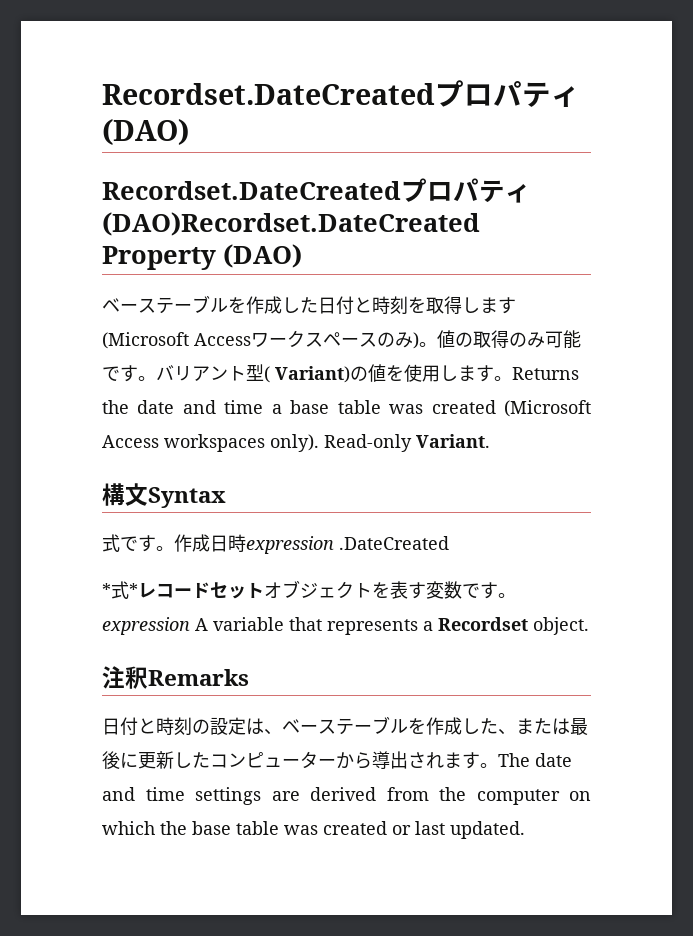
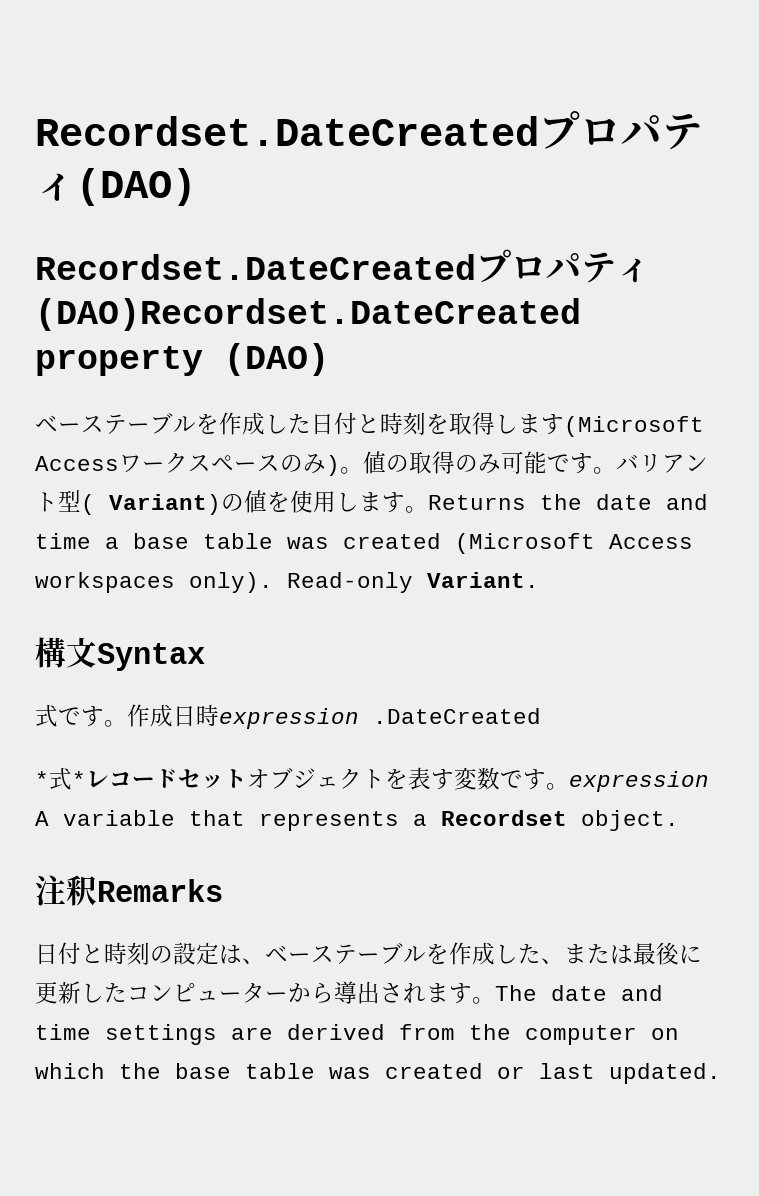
- Recordset.DateCreatedプロパティ(DAO)Recordset.DateCreated Property (DAO)
+ Recordset.DateCreatedプロパティ(DAO)Recordset.DateCreated property (DAO)

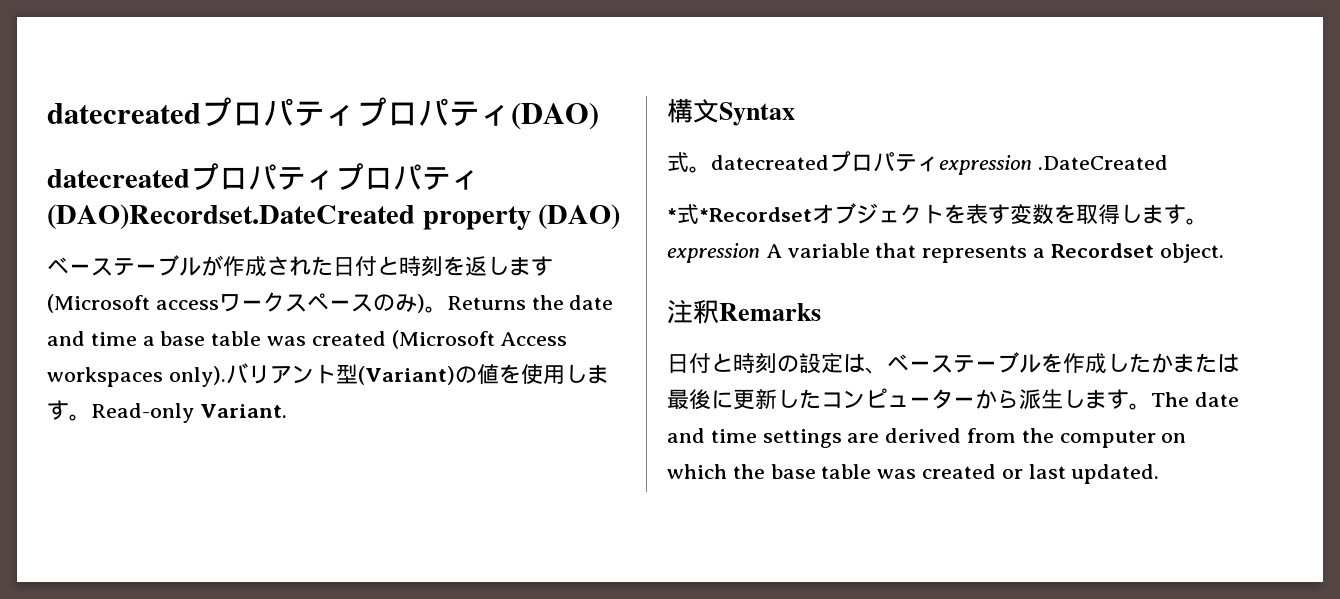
- Recordset.DateCreatedプロパティ(DAO)
+ datecreatedプロパティプロパティ(DAO)
- Recordset.DateCreatedプロパティ(DAO)Recordset.DateCreated property (DAO)
+ datecreatedプロパティプロパティ(DAO)Recordset.DateCreated property (DAO)
- ベーステーブルを作成した日付と時刻を取得します(Microsoft Accessワークスペースのみ)。
+ ベーステーブルが作成された日付と時刻を返します(Microsoft accessワークスペースのみ)。
- 値の取得のみ可能です。バリアント型( Variant)の値を使用します。
+ バリアント型(Variant)の値を使用します。
- 式です。作成日時expression .DateCreated
+ 式。datecreatedプロパティexpression .DateCreated
- *式*レコードセットオブジェクトを表す変数です。expression A variable that represents a Recordset object.
+ *式*Recordsetオブジェクトを表す変数を取得します。expression A variable that represents a Recordset object.
- 日付と時刻の設定は、ベーステーブルを作成した、または最後に更新したコンピューターから導出されます。
+ 日付と時刻の設定は、ベーステーブルを作成したかまたは最後に更新したコンピューターから派生します。

